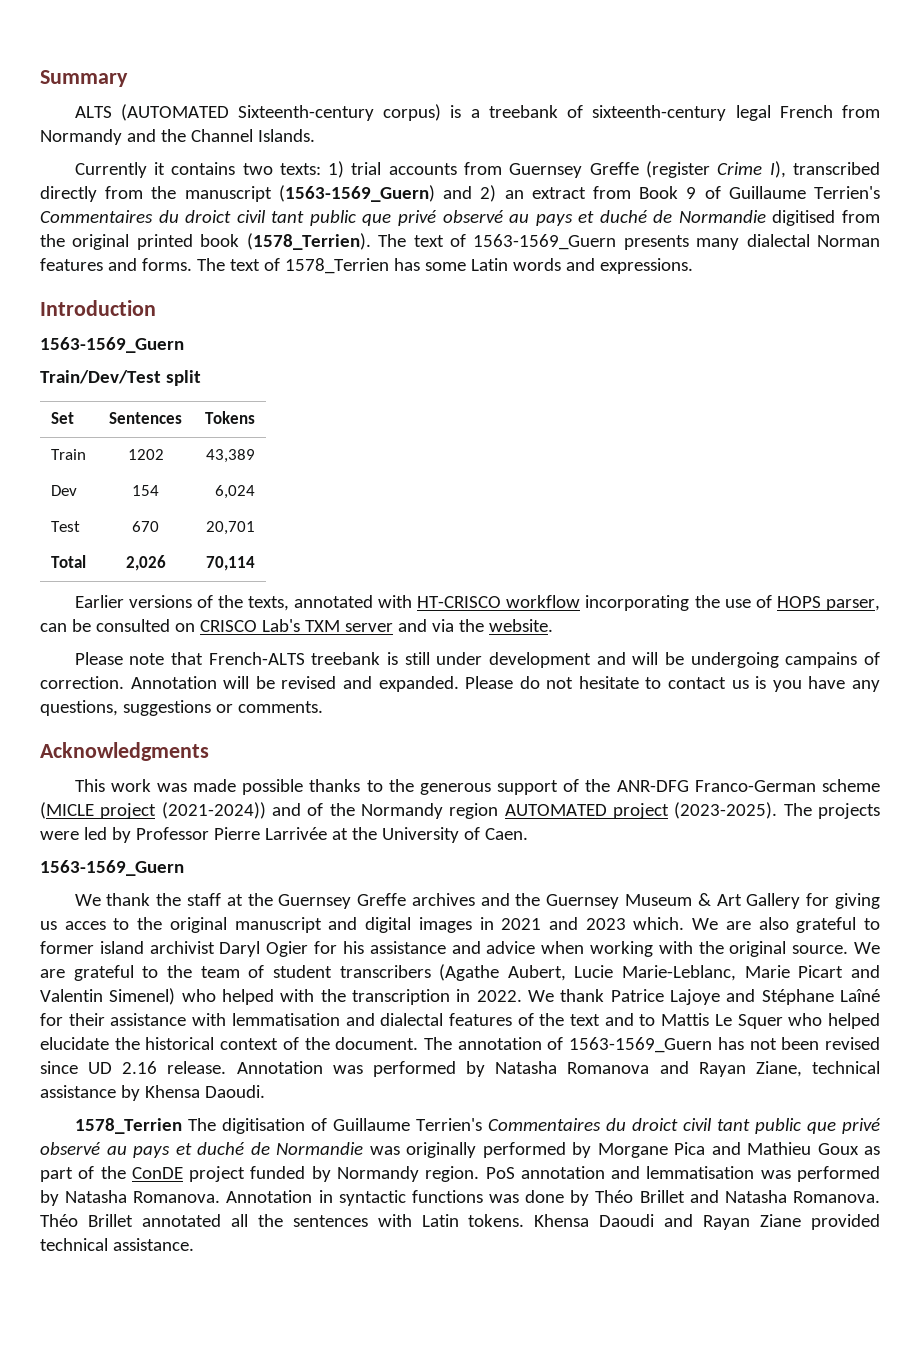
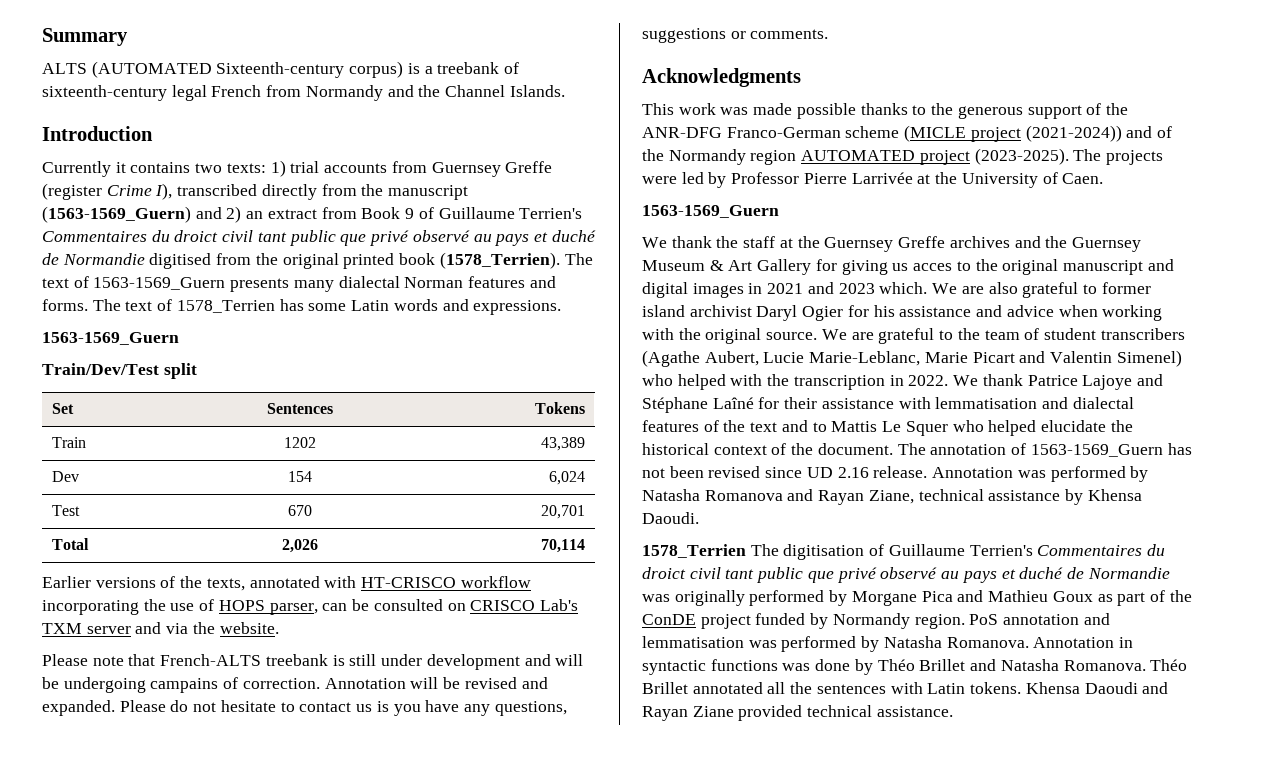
+ Introduction
- Introduction

